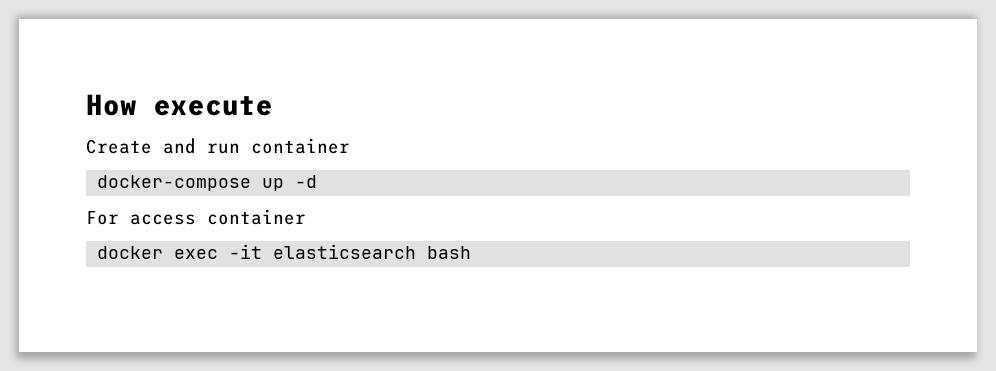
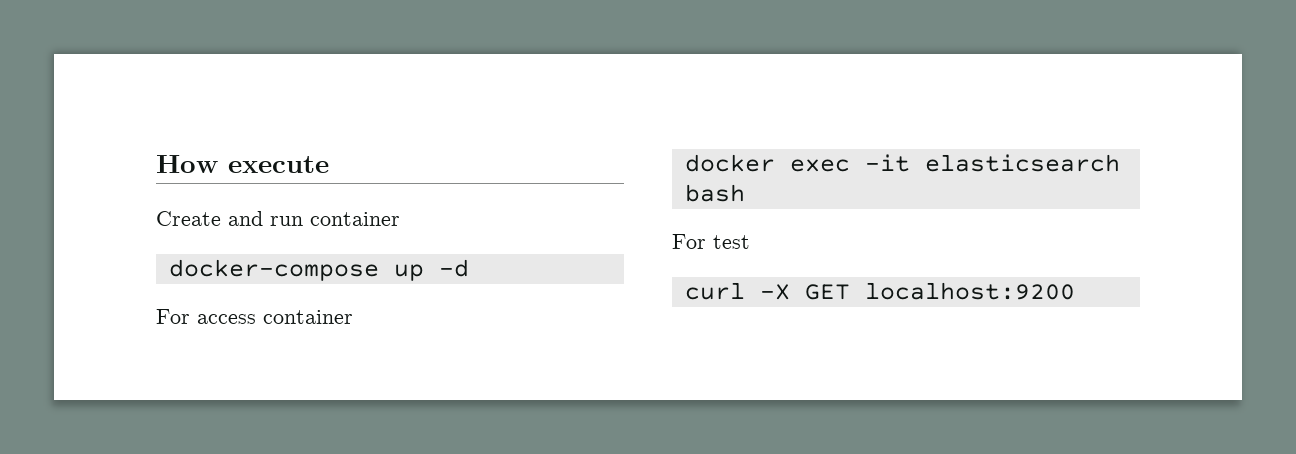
+ For test
+ curl -X GET localhost:9200

